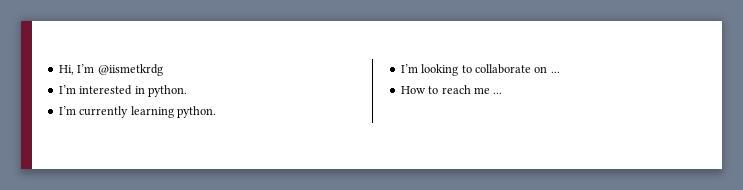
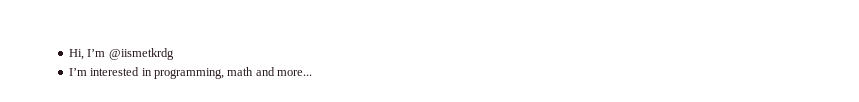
- I’m interested in python.
- I’m currently learning python.
- I’m looking to collaborate on ...
- How to reach me ...
+ I’m interested in programming, math and more...

